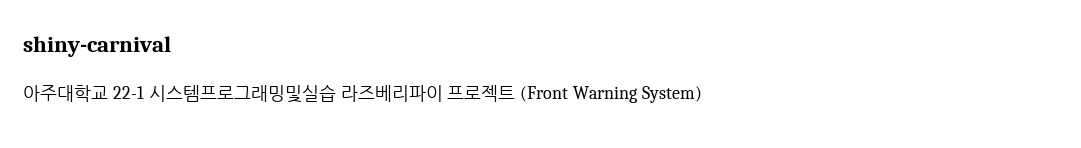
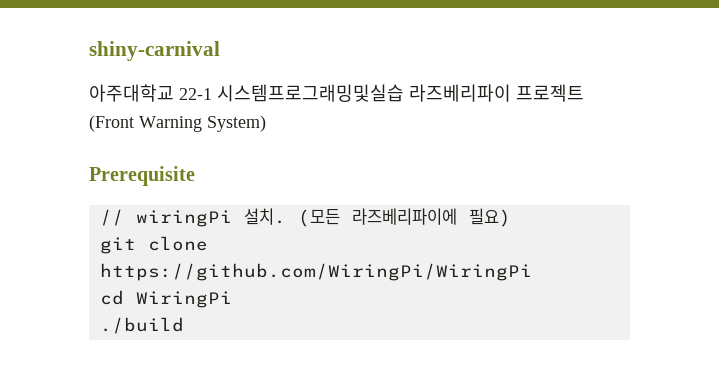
+ Prerequisite
+ // wiringPi 설치. (모든 라즈베리파이에 필요)
+ git clone https://github.com/WiringPi/WiringPi
+ cd WiringPi
+ ./build

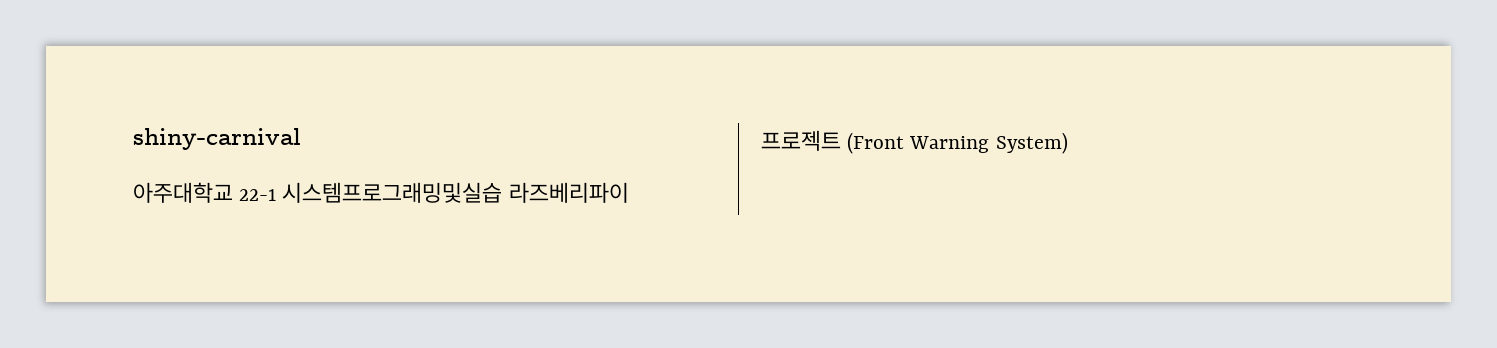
- Prerequisite
- // wiringPi 설치. (모든 라즈베리파이에 필요)
- git clone https://github.com/WiringPi/WiringPi
- cd WiringPi
- ./build

